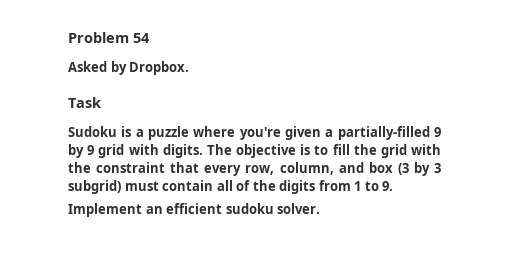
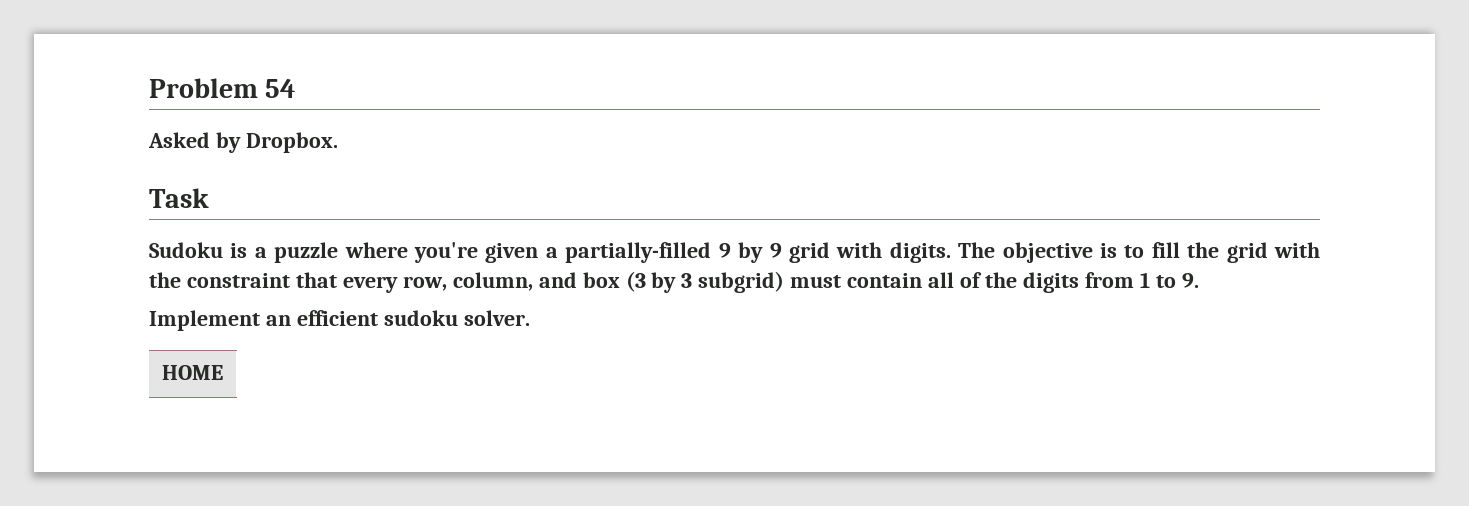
+ HOME

